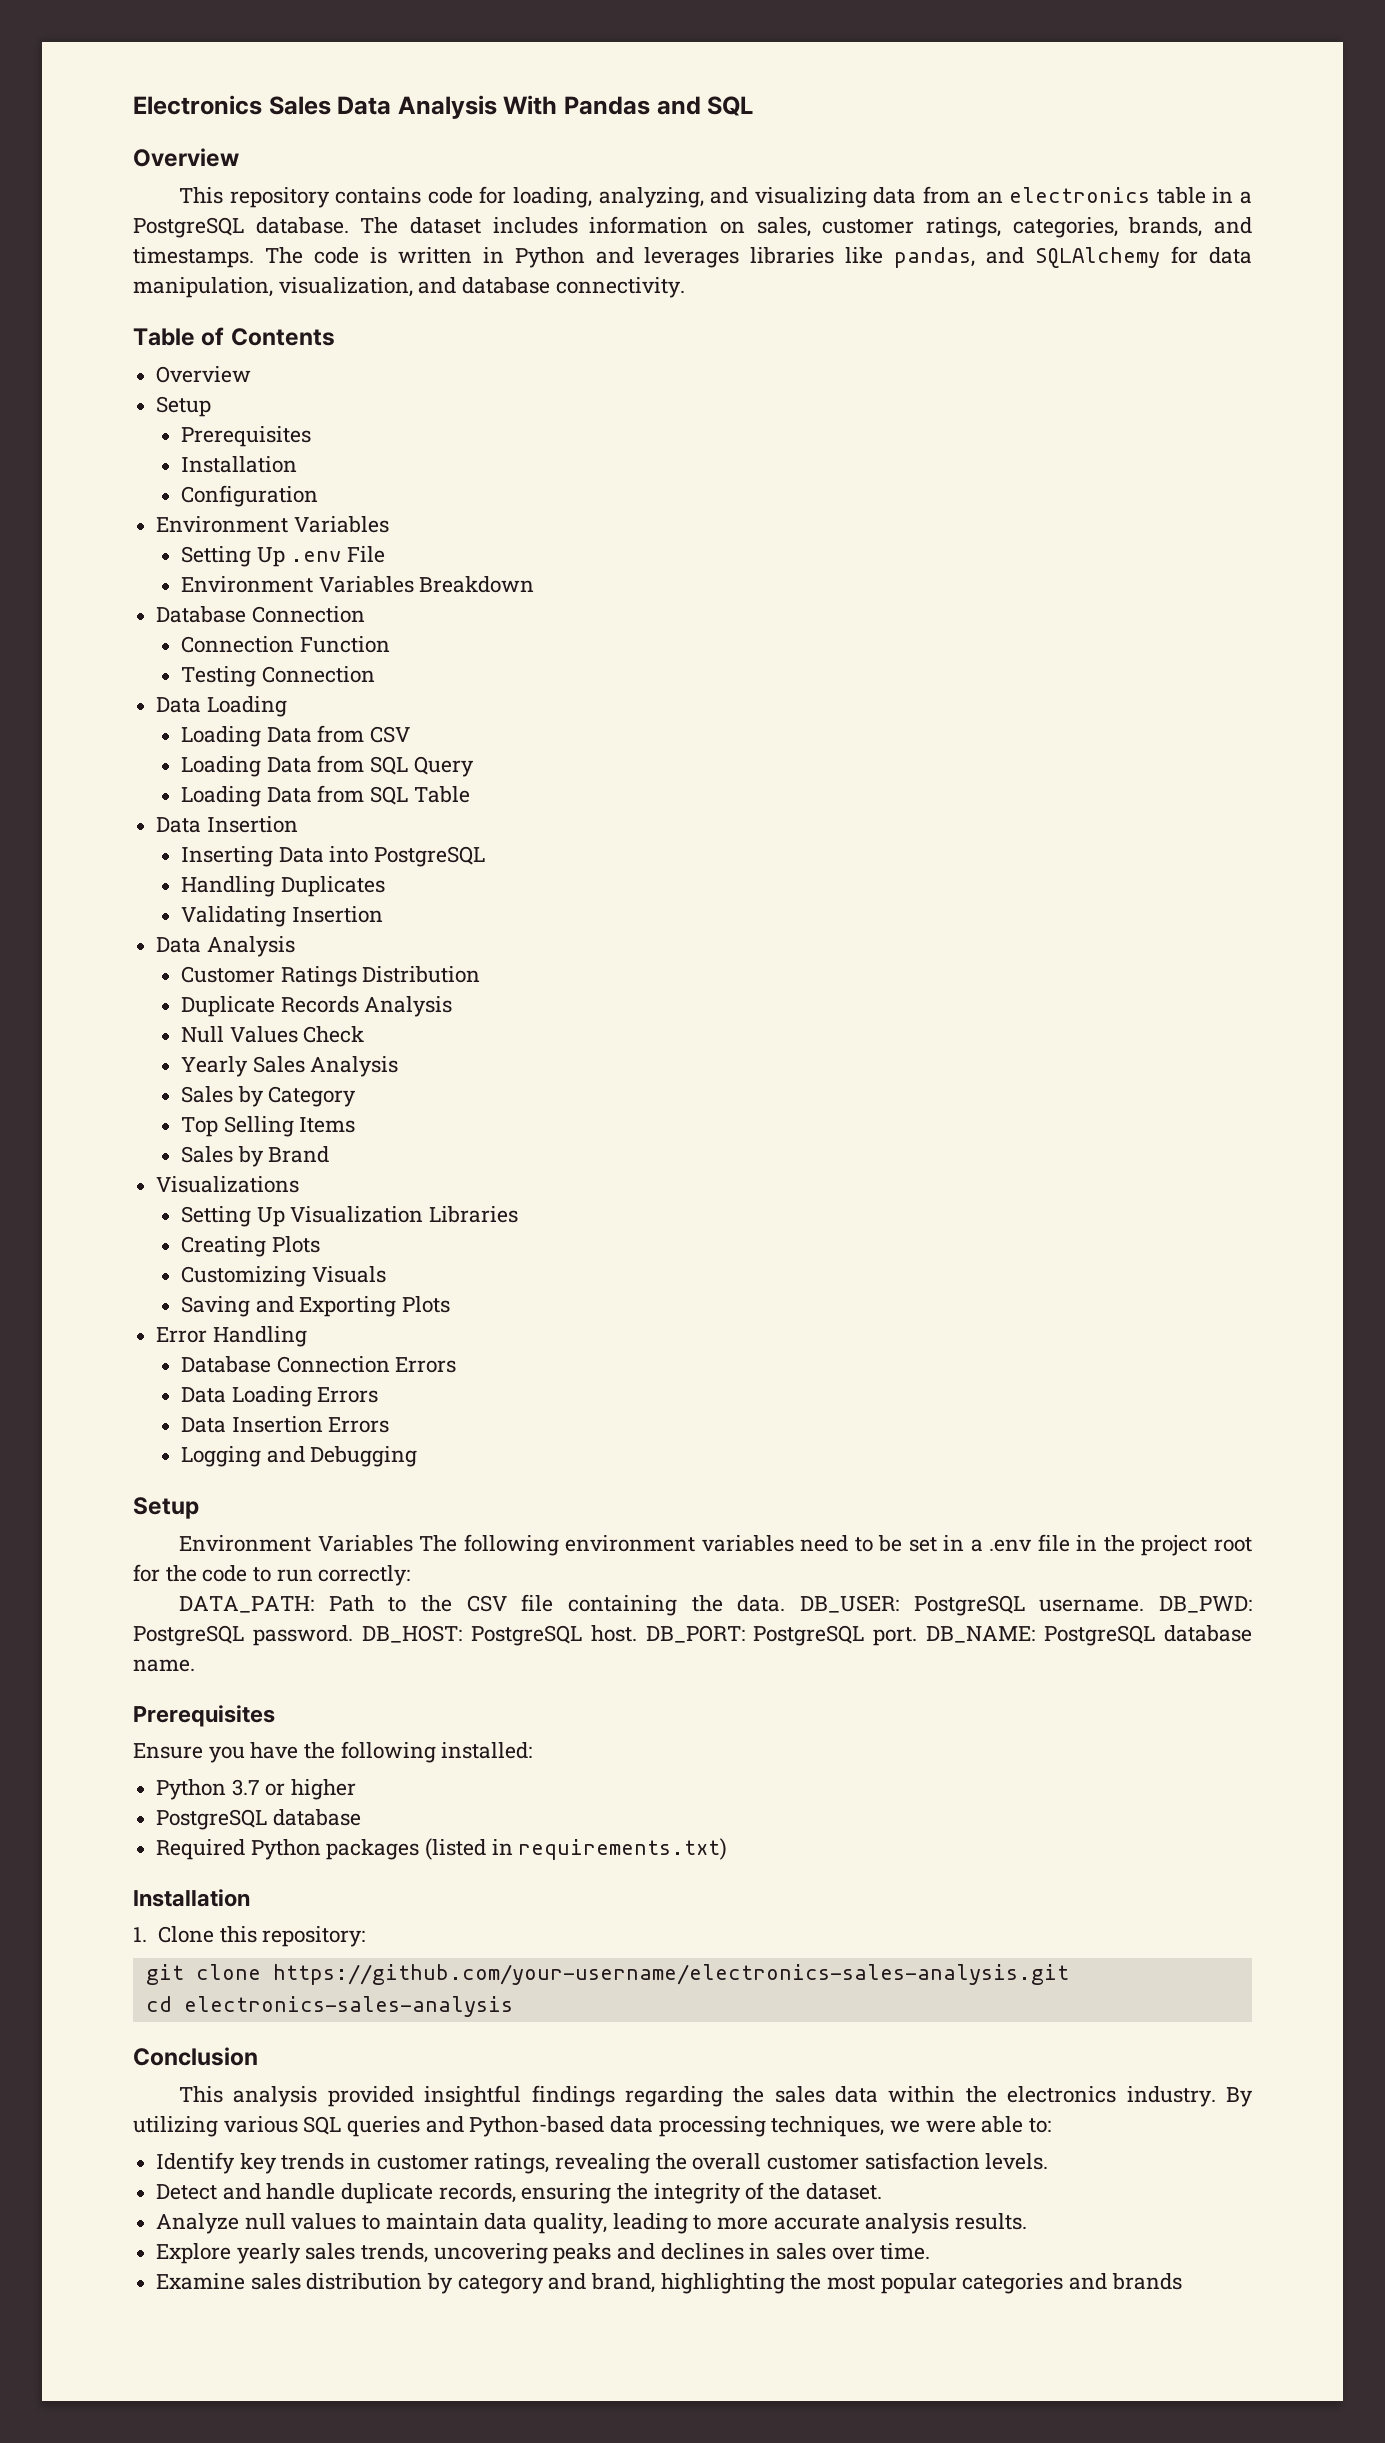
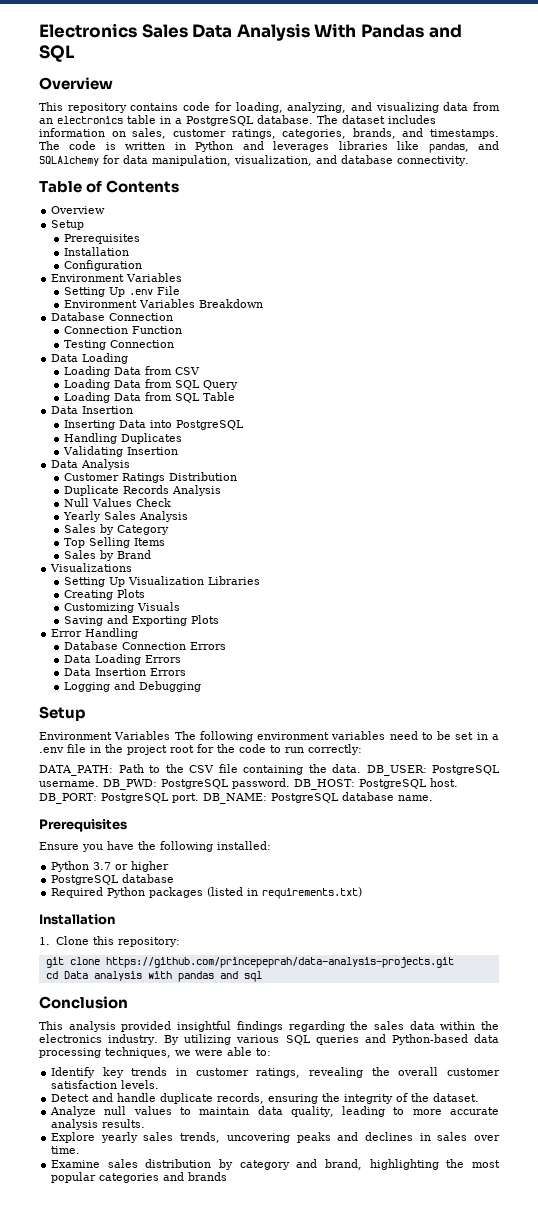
- git clone https://github.com/your-username/electronics-sales-analysis.git
+ git clone https://github.com/princepeprah/data-analysis-projects.git
- cd electronics-sales-analysis
+ cd Data analysis with pandas and sql

